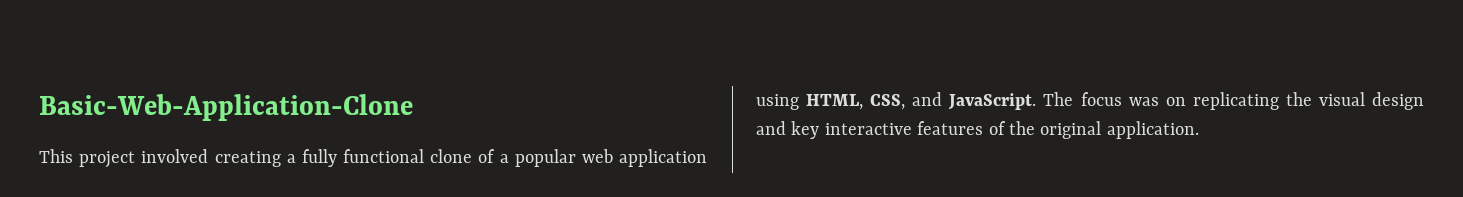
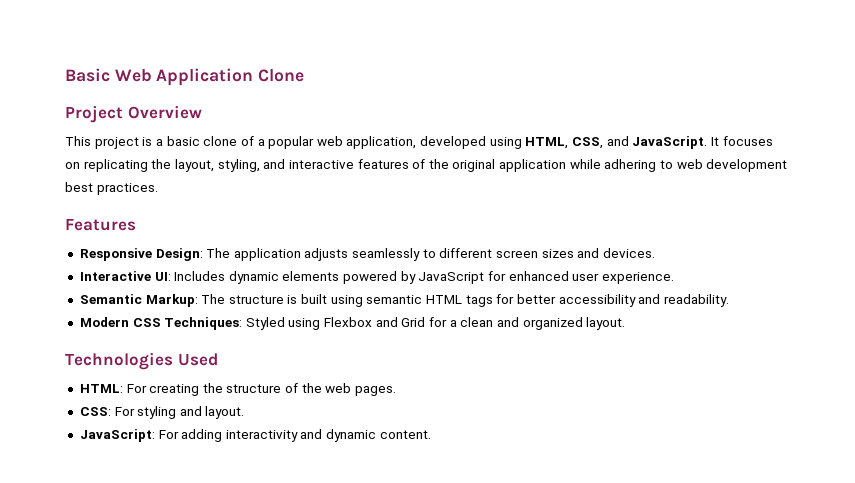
- Basic-Web-Application-Clone
- This project involved creating a fully functional clone of a popular web application using HTML, CSS, and JavaScript.
+ Basic Web Application Clone
+ Project Overview
+ This project is a basic clone of a popular web application, developed using HTML, CSS, and JavaScript.
- The focus was on replicating the visual design and key interactive features of the original application.
+ It focuses on replicating the layout, styling, and interactive features of the original application while adhering to web development best practices.
+ Features
+ Responsive Design: The application adjusts seamlessly to different screen sizes and devices.
+ Interactive UI: Includes dynamic elements powered by JavaScript for enhanced user experience.
+ Semantic Markup: The structure is built using semantic HTML tags for better accessibility and readability.
+ Modern CSS Techniques: Styled using Flexbox and Grid for a clean and organized layout.
+ Technologies Used
+ HTML: For creating the structure of the web pages.
+ CSS: For styling and layout.
+ JavaScript: For adding interactivity and dynamic content.

